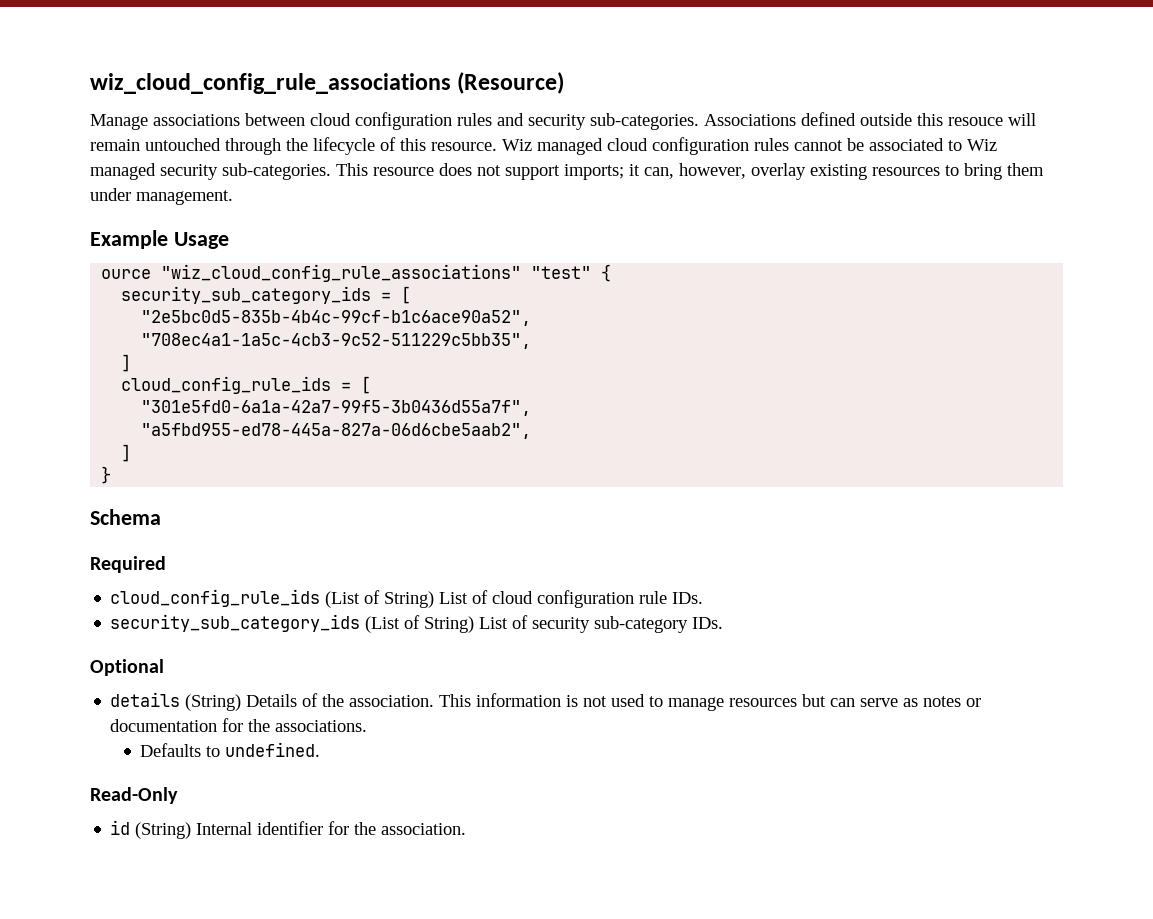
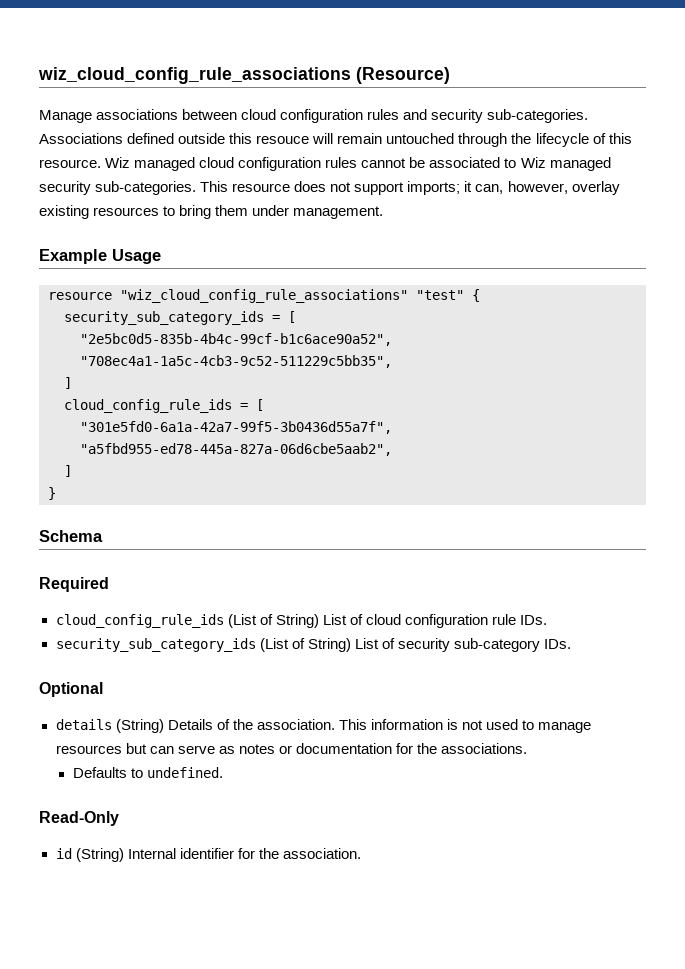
- ource "wiz_cloud_config_rule_associations" "test" {
+ resource "wiz_cloud_config_rule_associations" "test" {

